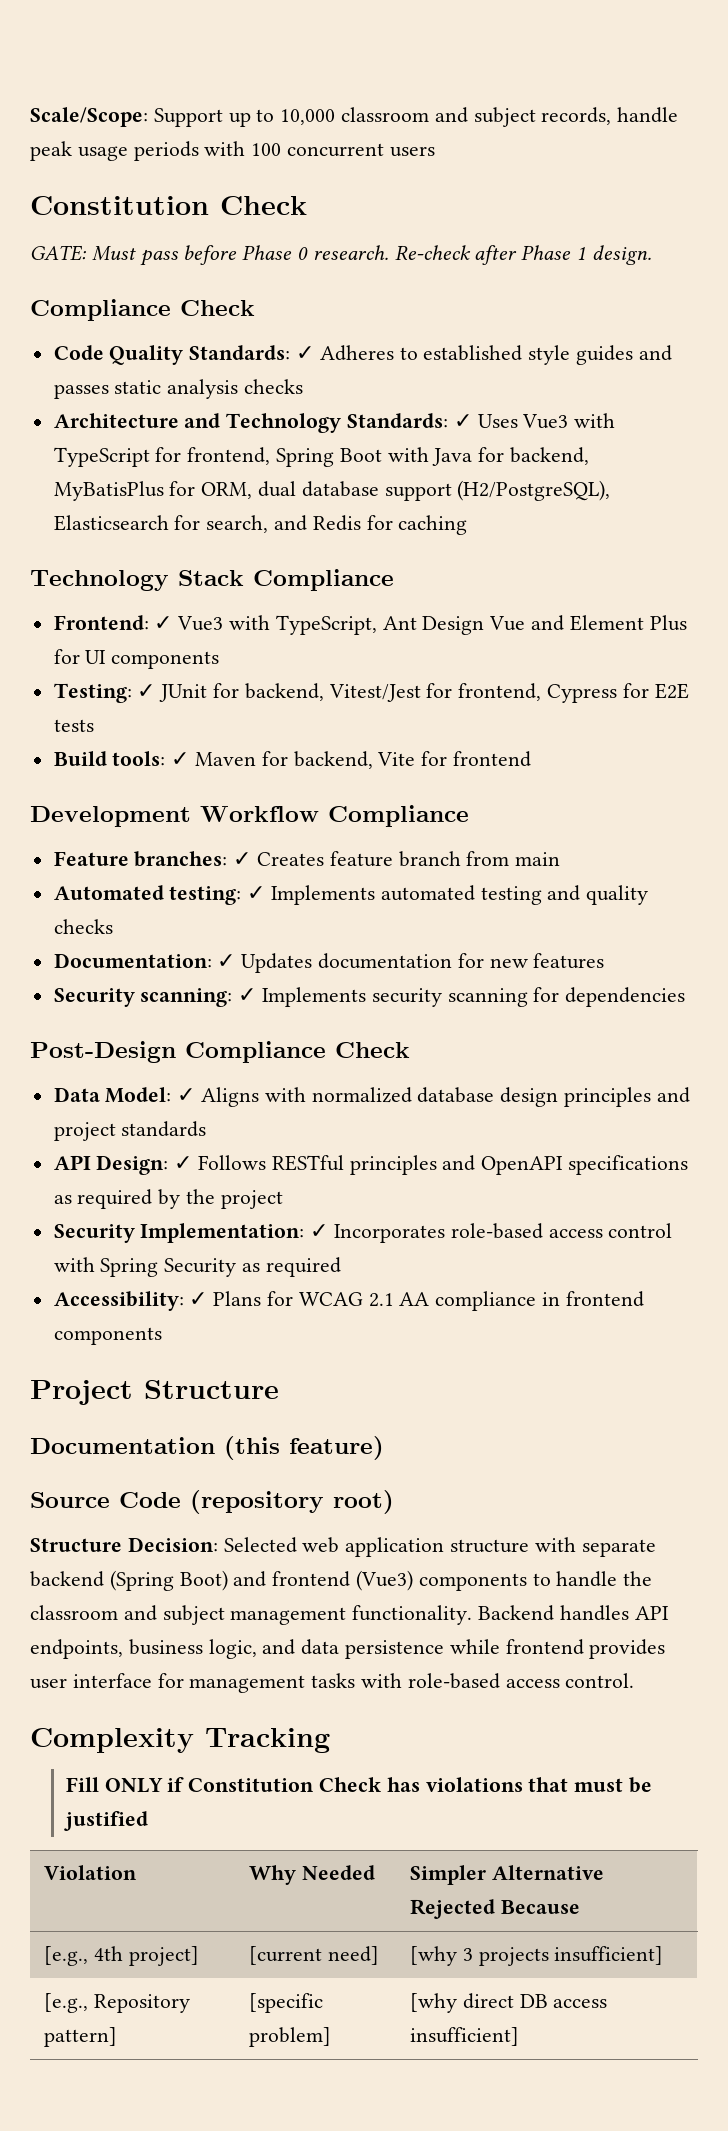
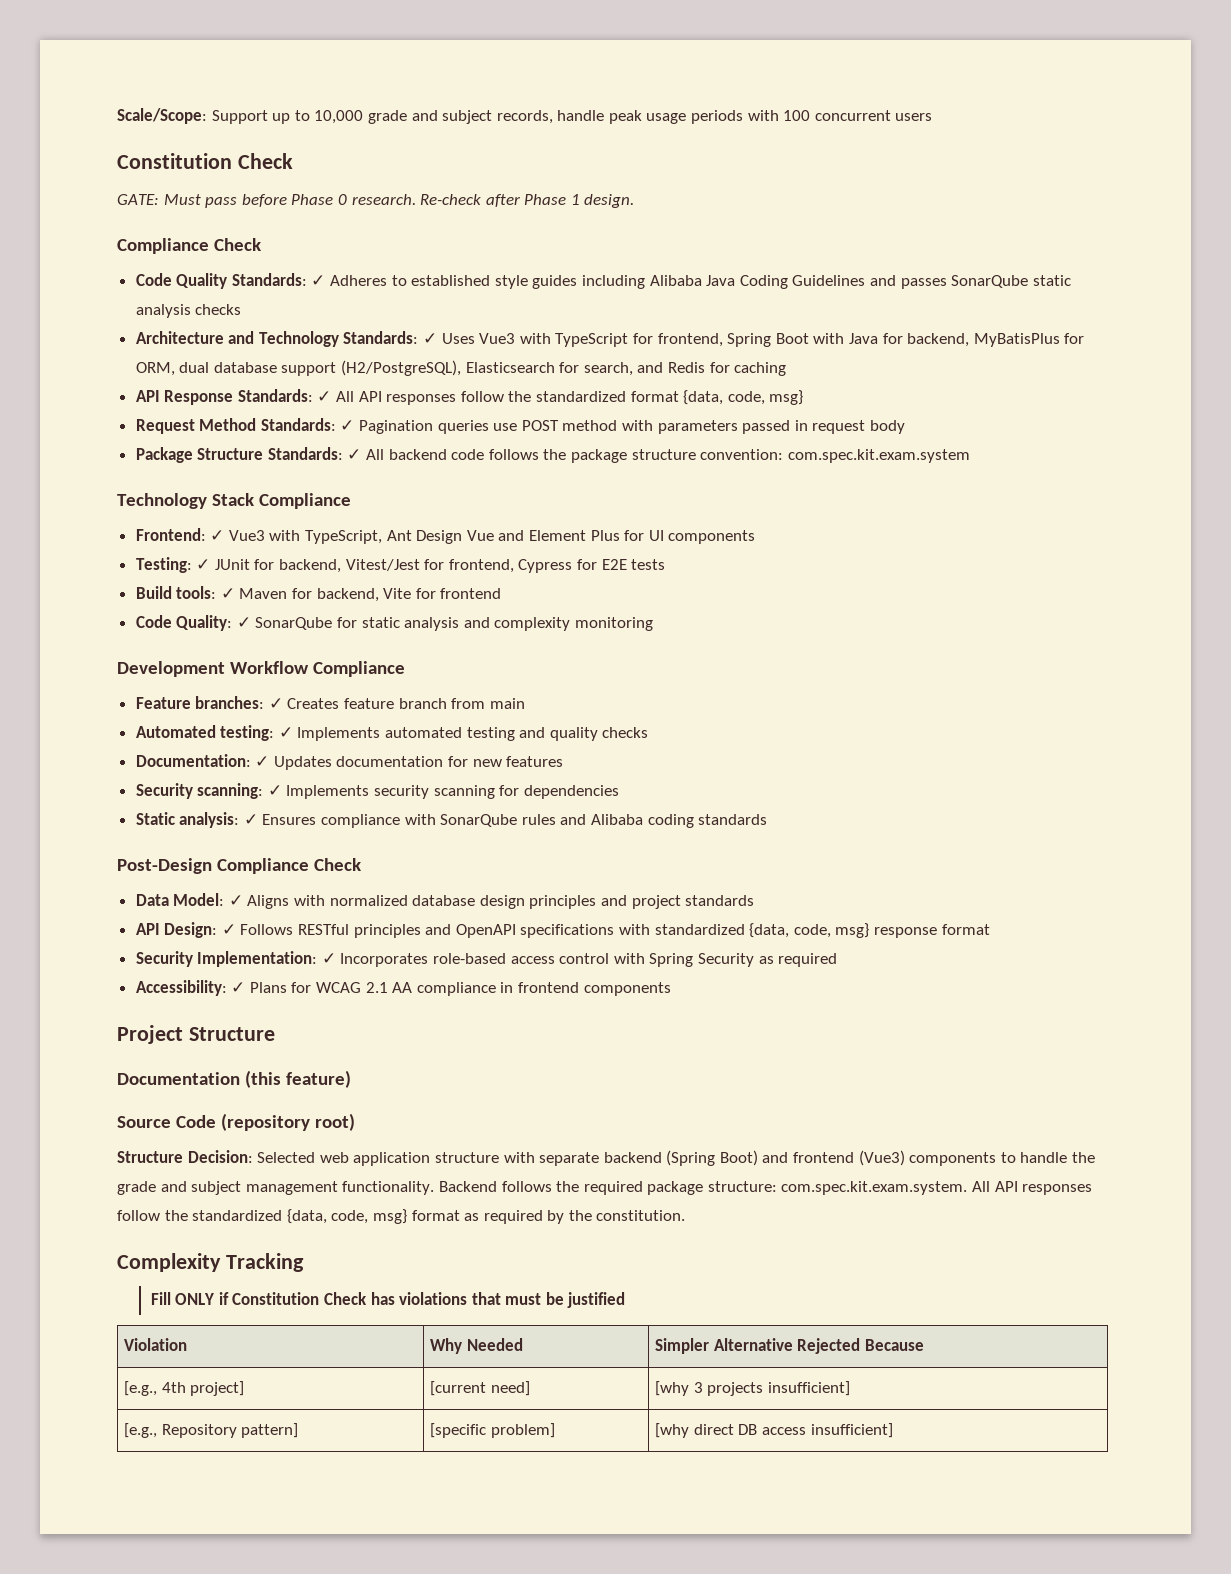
- Scale/Scope: Support up to 10,000 classroom and subject records, handle peak usage periods with 100 concurrent users
+ Scale/Scope: Support up to 10,000 grade and subject records, handle peak usage periods with 100 concurrent users
- Code Quality Standards: ✓ Adheres to established style guides and passes static analysis checks
+ Code Quality Standards: ✓ Adheres to established style guides including Alibaba Java Coding Guidelines and passes SonarQube static analysis checks
+ API Response Standards: ✓ All API responses follow the standardized format {data, code, msg}
+ Request Method Standards: ✓ Pagination queries use POST method with parameters passed in request body
+ Package Structure Standards: ✓ All backend code follows the package structure convention: com.spec.kit.exam.system
+ Code Quality: ✓ SonarQube for static analysis and complexity monitoring
+ Static analysis: ✓ Ensures compliance with SonarQube rules and Alibaba coding standards
- API Design: ✓ Follows RESTful principles and OpenAPI specifications as required by the project
+ API Design: ✓ Follows RESTful principles and OpenAPI specifications with standardized {data, code, msg} response format
- Structure Decision: Selected web application structure with separate backend (Spring Boot) and frontend (Vue3) components to handle the classroom and subject management functionality.
+ Structure Decision: Selected web application structure with separate backend (Spring Boot) and frontend (Vue3) components to handle the grade and subject management functionality.
- Backend handles API endpoints, business logic, and data persistence while frontend provides user interface for management tasks with role-based access control.
+ Backend follows the required package structure: com.spec.kit.exam.system. All API responses follow the standardized {data, code, msg} format as required by the constitution.

